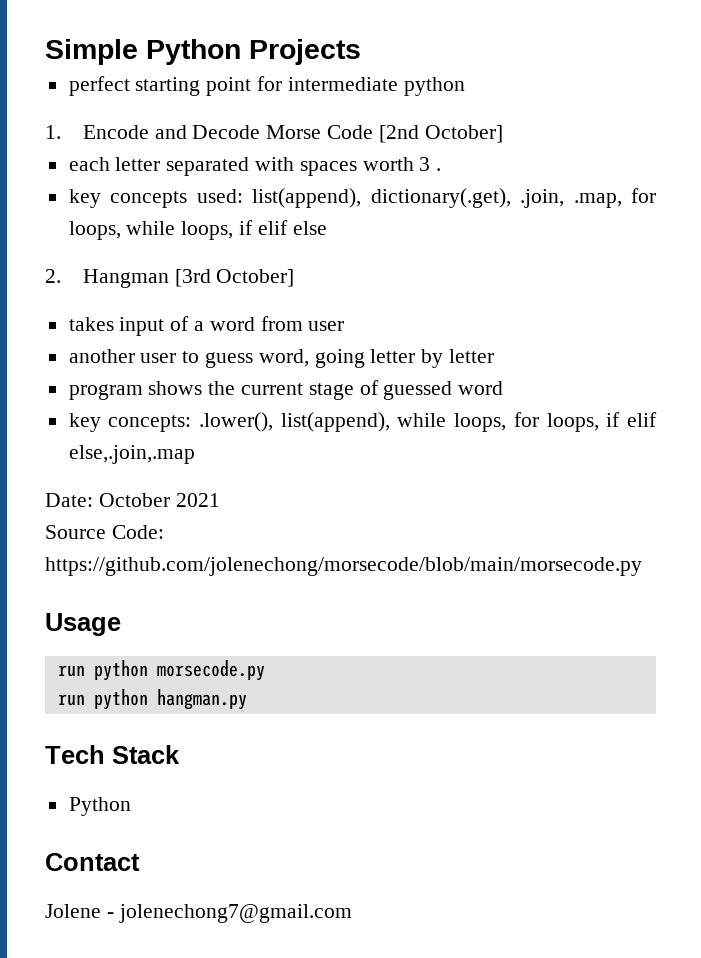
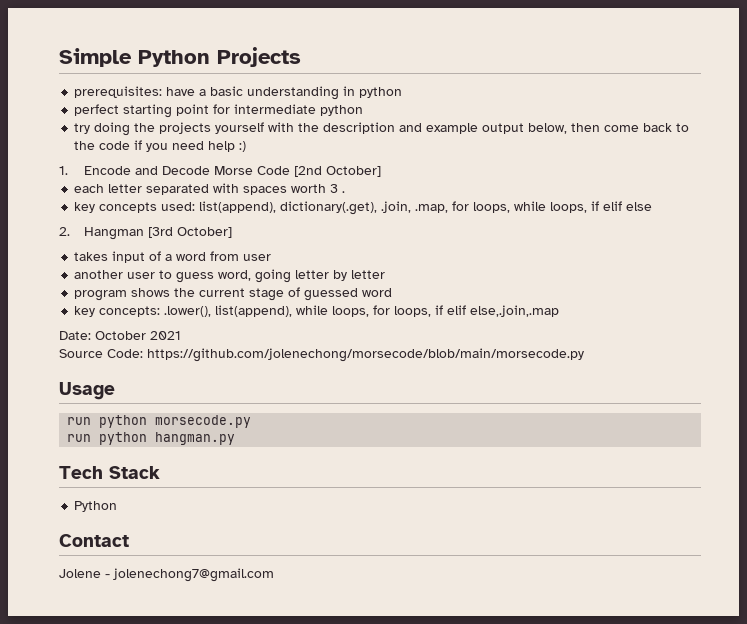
+ prerequisites: have a basic understanding in python
+ try doing the projects yourself with the description and example output below, then come back to the code if you need help :)

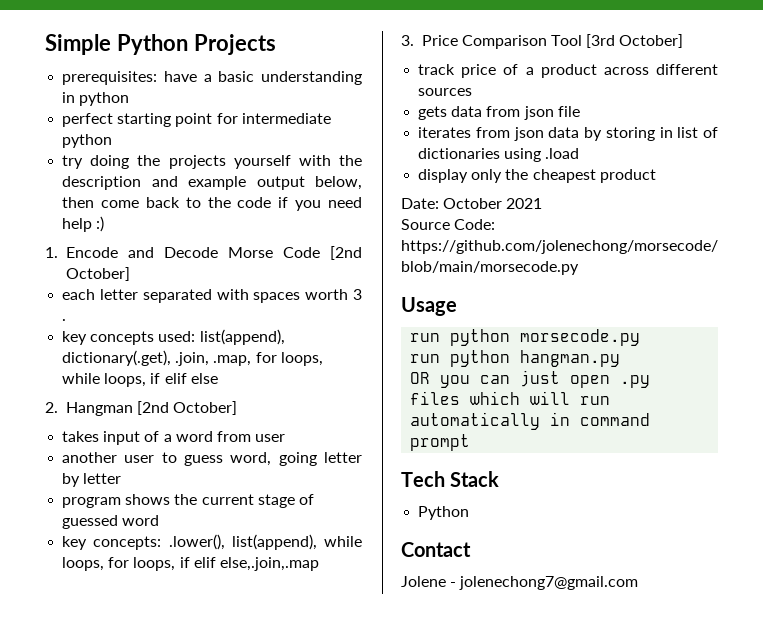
- 2. Hangman [3rd October]
+ 2. Hangman [2nd October]
+ 3. Price Comparison Tool [3rd October]
+ track price of a product across different sources
+ gets data from json file
+ iterates from json data by storing in list of dictionaries using .load
+ display only the cheapest product
+ OR you can just open .py files which will run automatically in command prompt

